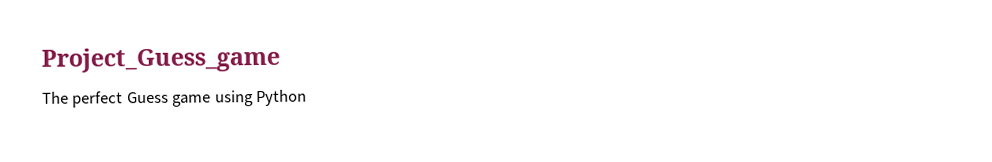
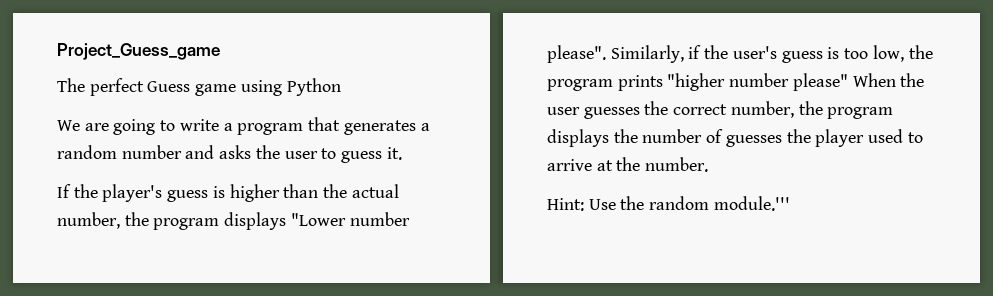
+ We are going to write a program that generates a random number and asks the user to guess it.
+ If the player's guess is higher than the actual number, the program displays "Lower number please". Similarly, if the user's guess is too low, the program prints "higher number please" When the user guesses the correct number, the program displays the number of guesses the player used to arrive at the number.
+ Hint: Use the random module.'''

